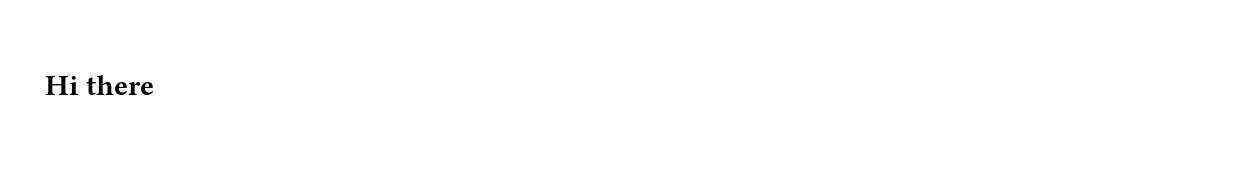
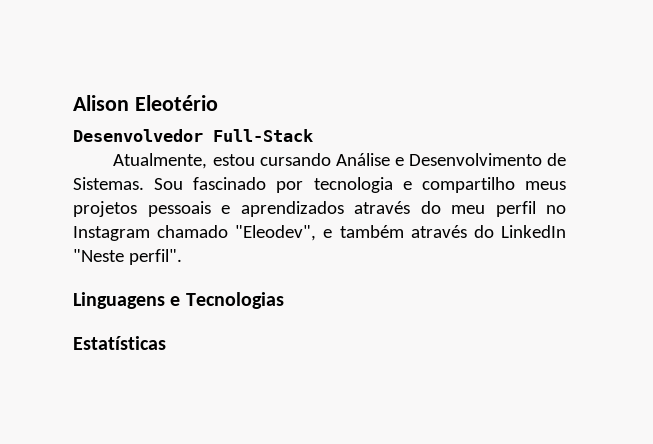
- Hi there
+ Alison Eleotério
+ Desenvolvedor Full-Stack
+ Atualmente, estou cursando Análise e Desenvolvimento de Sistemas. Sou fascinado por tecnologia e compartilho meus projetos pessoais e aprendizados através do meu perfil no Instagram chamado "Eleodev", e também através do LinkedIn "Neste perfil".
+ Linguagens e Tecnologias
+ Estatísticas

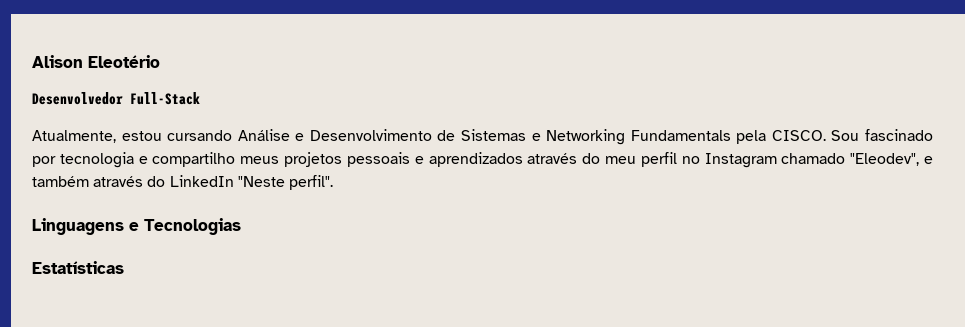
- Atualmente, estou cursando Análise e Desenvolvimento de Sistemas.
+ Atualmente, estou cursando Análise e Desenvolvimento de Sistemas e Networking Fundamentals pela CISCO.

